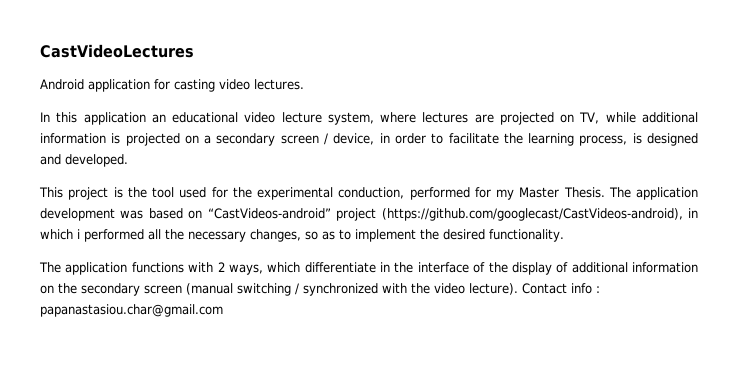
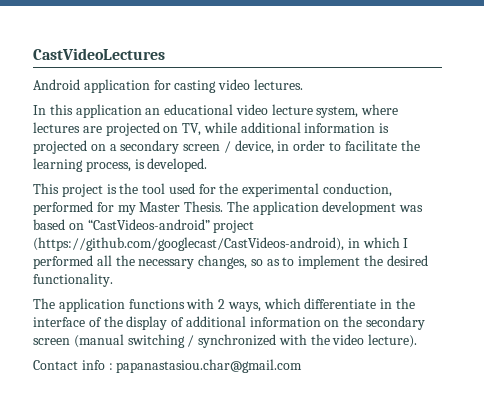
- In this application an educational video lecture system, where lectures are projected on TV, while additional information is projected on a secondary screen / device, in order to facilitate the learning process, is designed and developed.
+ In this application an educational video lecture system, where lectures are projected on TV, while additional information is projected on a secondary screen / device, in order to facilitate the learning process, is developed.
- The application development was based on “CastVideos-android” project (https://github.com/googlecast/CastVideos-android), in which i performed all the necessary changes, so as to implement the desired functionality.
+ The application development was based on “CastVideos-android” project (https://github.com/googlecast/CastVideos-android), in which I performed all the necessary changes, so as to implement the desired functionality.
- The application functions with 2 ways, which differentiate in the interface of the display of additional information on the secondary screen (manual switching / synchronized with the video lecture). Contact info : papanastasiou.char@gmail.com
+ The application functions with 2 ways, which differentiate in the interface of the display of additional information on the secondary screen (manual switching / synchronized with the video lecture).
+ Contact info : papanastasiou.char@gmail.com

